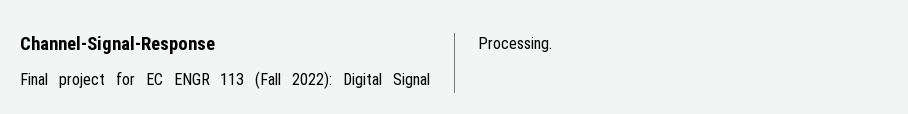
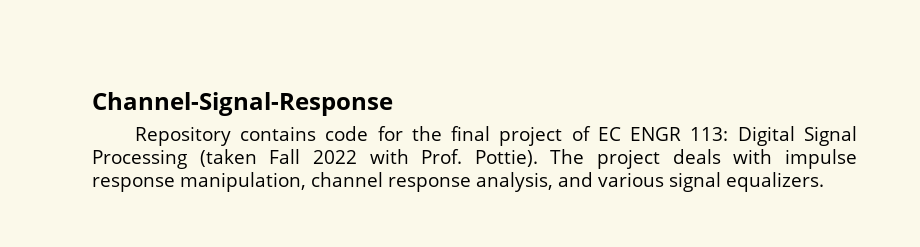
- Final project for EC ENGR 113 (Fall 2022): Digital Signal Processing.
+ Repository contains code for the final project of EC ENGR 113: Digital Signal Processing (taken Fall 2022 with Prof. Pottie). The project deals with impulse response manipulation, channel response analysis, and various signal equalizers.

